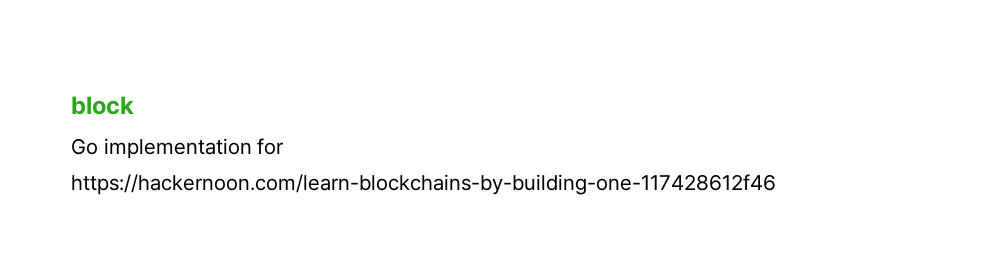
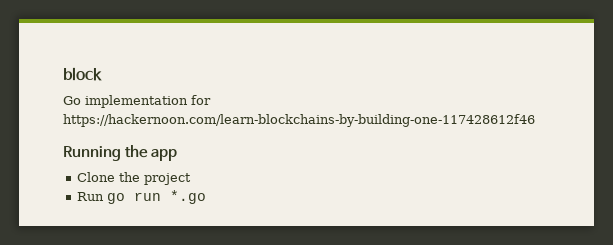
+ Running the app
+ Clone the project
+ Run go run *.go

